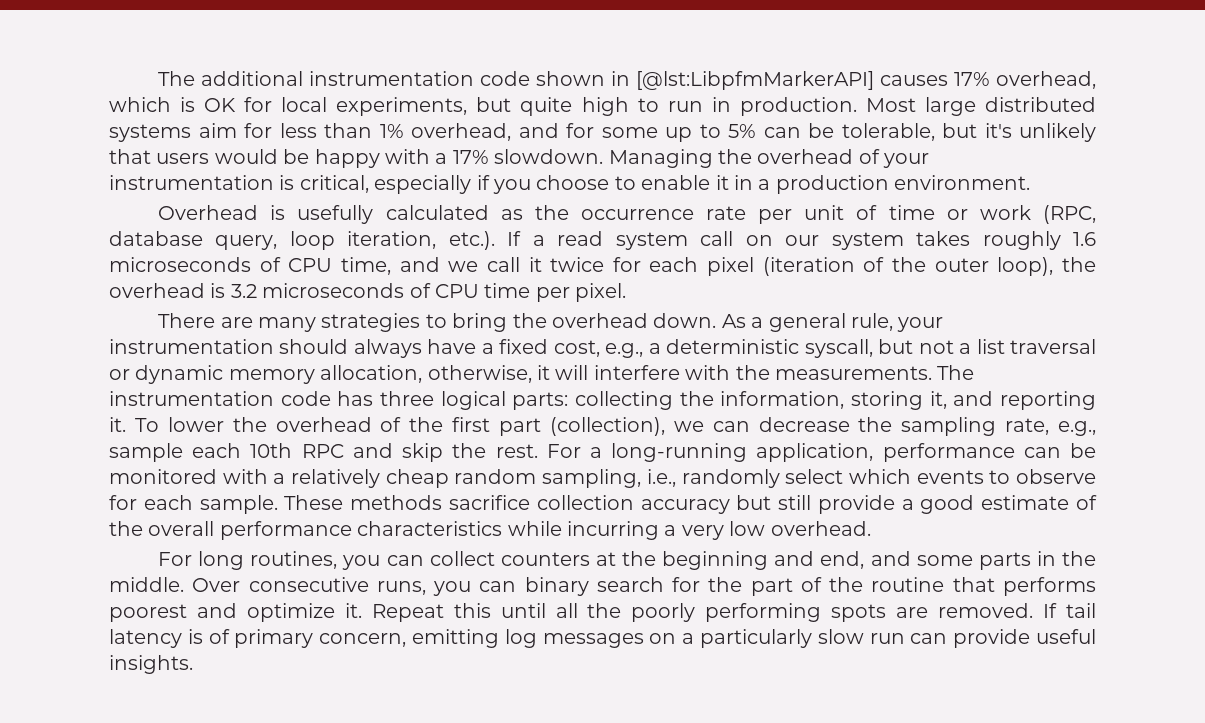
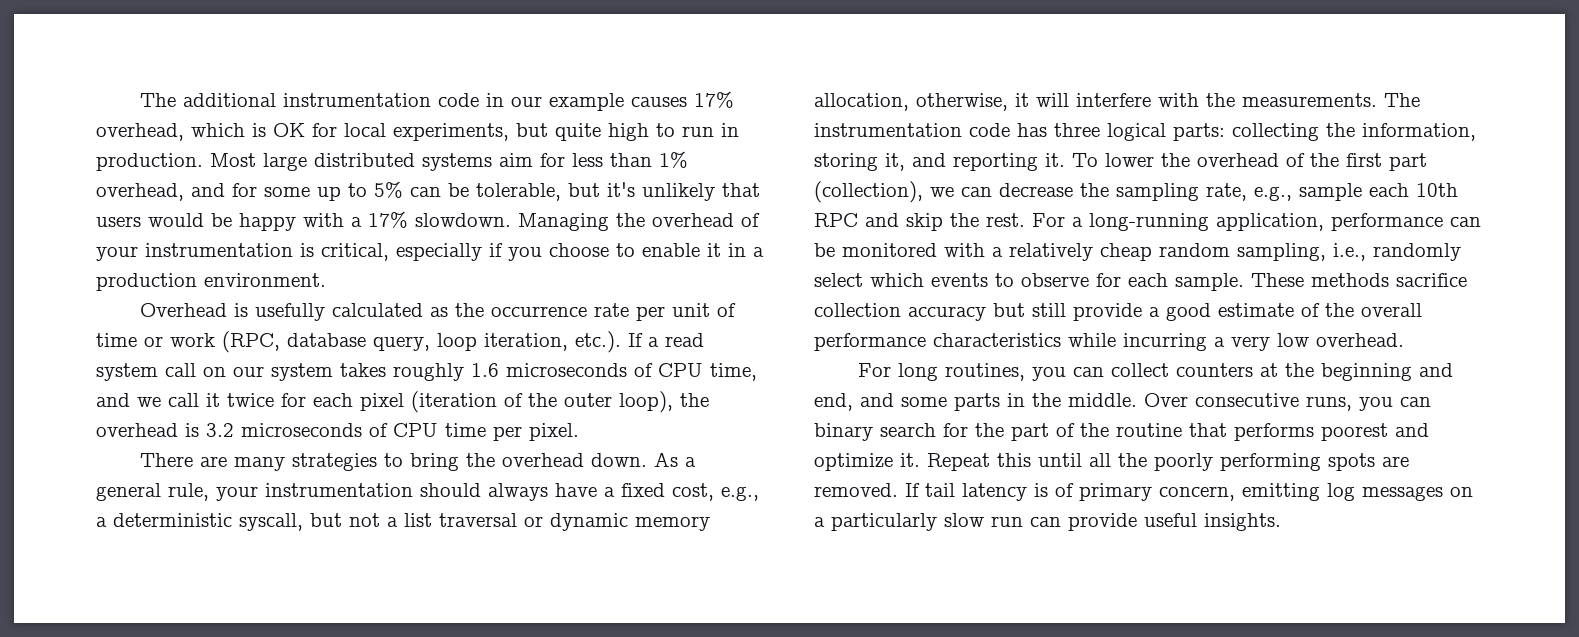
- The additional instrumentation code shown in [@lst:LibpfmMarkerAPI] causes 17% overhead, which is OK for local experiments, but quite high to run in production.
+ The additional instrumentation code in our example causes 17% overhead, which is OK for local experiments, but quite high to run in production.

